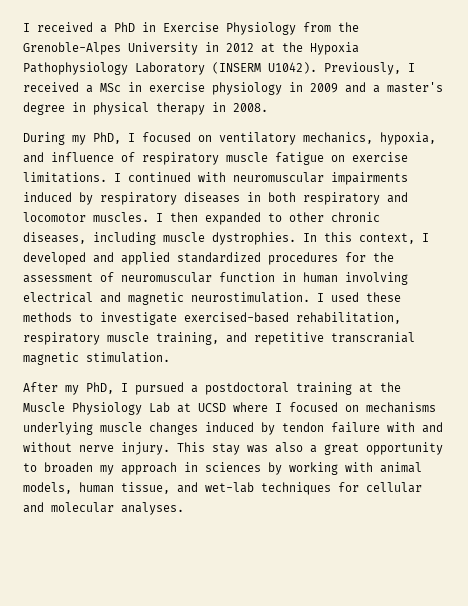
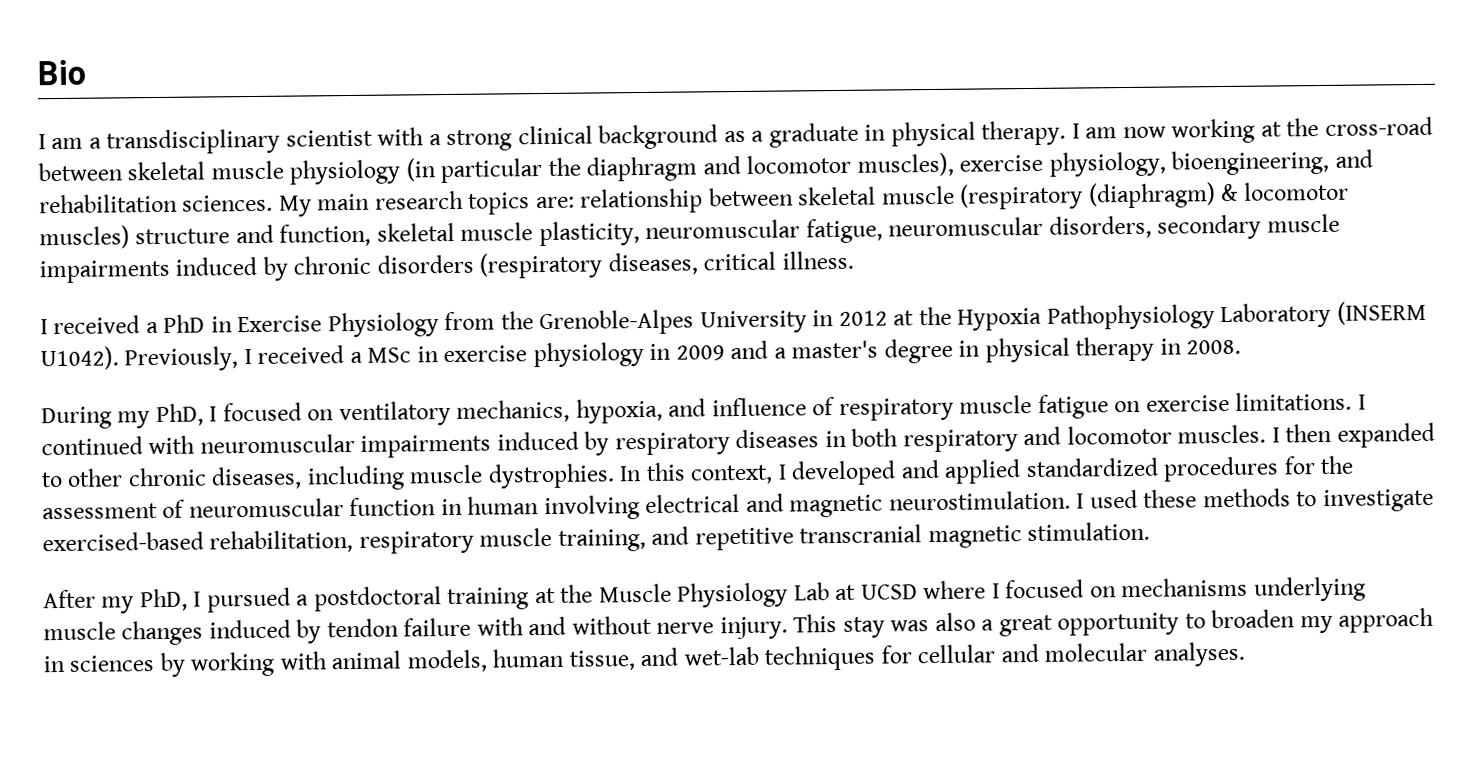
+ Bio
+ I am a transdisciplinary scientist with a strong clinical background as a graduate in physical therapy. I am now working at the cross-road between skeletal muscle physiology (in particular the diaphragm and locomotor muscles), exercise physiology, bioengineering, and rehabilitation sciences. My main research topics are: relationship between skeletal muscle (respiratory (diaphragm) & locomotor muscles) structure and function, skeletal muscle plasticity, neuromuscular fatigue, neuromuscular disorders, secondary muscle impairments induced by chronic disorders (respiratory diseases, critical illness.

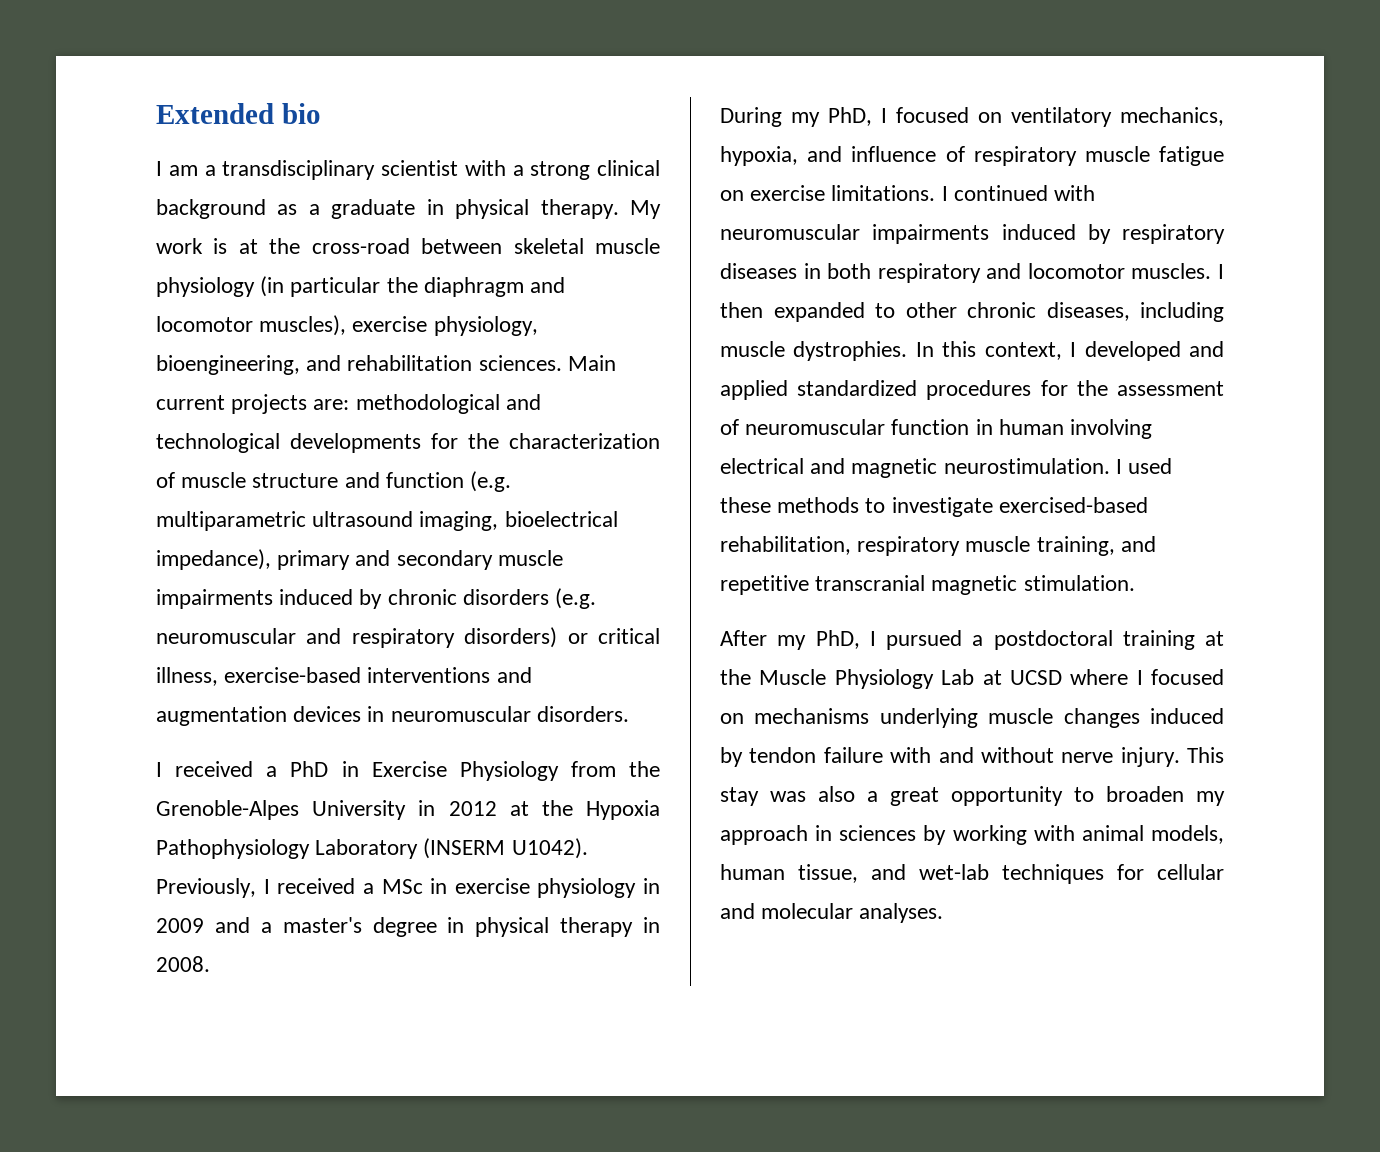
- Bio
+ Extended bio
- I am now working at the cross-road between skeletal muscle physiology (in particular the diaphragm and locomotor muscles), exercise physiology, bioengineering, and rehabilitation sciences.
+ My work is at the cross-road between skeletal muscle physiology (in particular the diaphragm and locomotor muscles), exercise physiology, bioengineering, and rehabilitation sciences.
- My main research topics are: relationship between skeletal muscle (respiratory (diaphragm) & locomotor muscles) structure and function, skeletal muscle plasticity, neuromuscular fatigue, neuromuscular disorders, secondary muscle impairments induced by chronic disorders (respiratory diseases, critical illness.
+ Main current projects are: methodological and technological developments for the characterization of muscle structure and function (e.g. multiparametric ultrasound imaging, bioelectrical impedance), primary and secondary muscle impairments induced by chronic disorders (e.g. neuromuscular and respiratory disorders) or critical illness, exercise-based interventions and augmentation devices in neuromuscular disorders.

